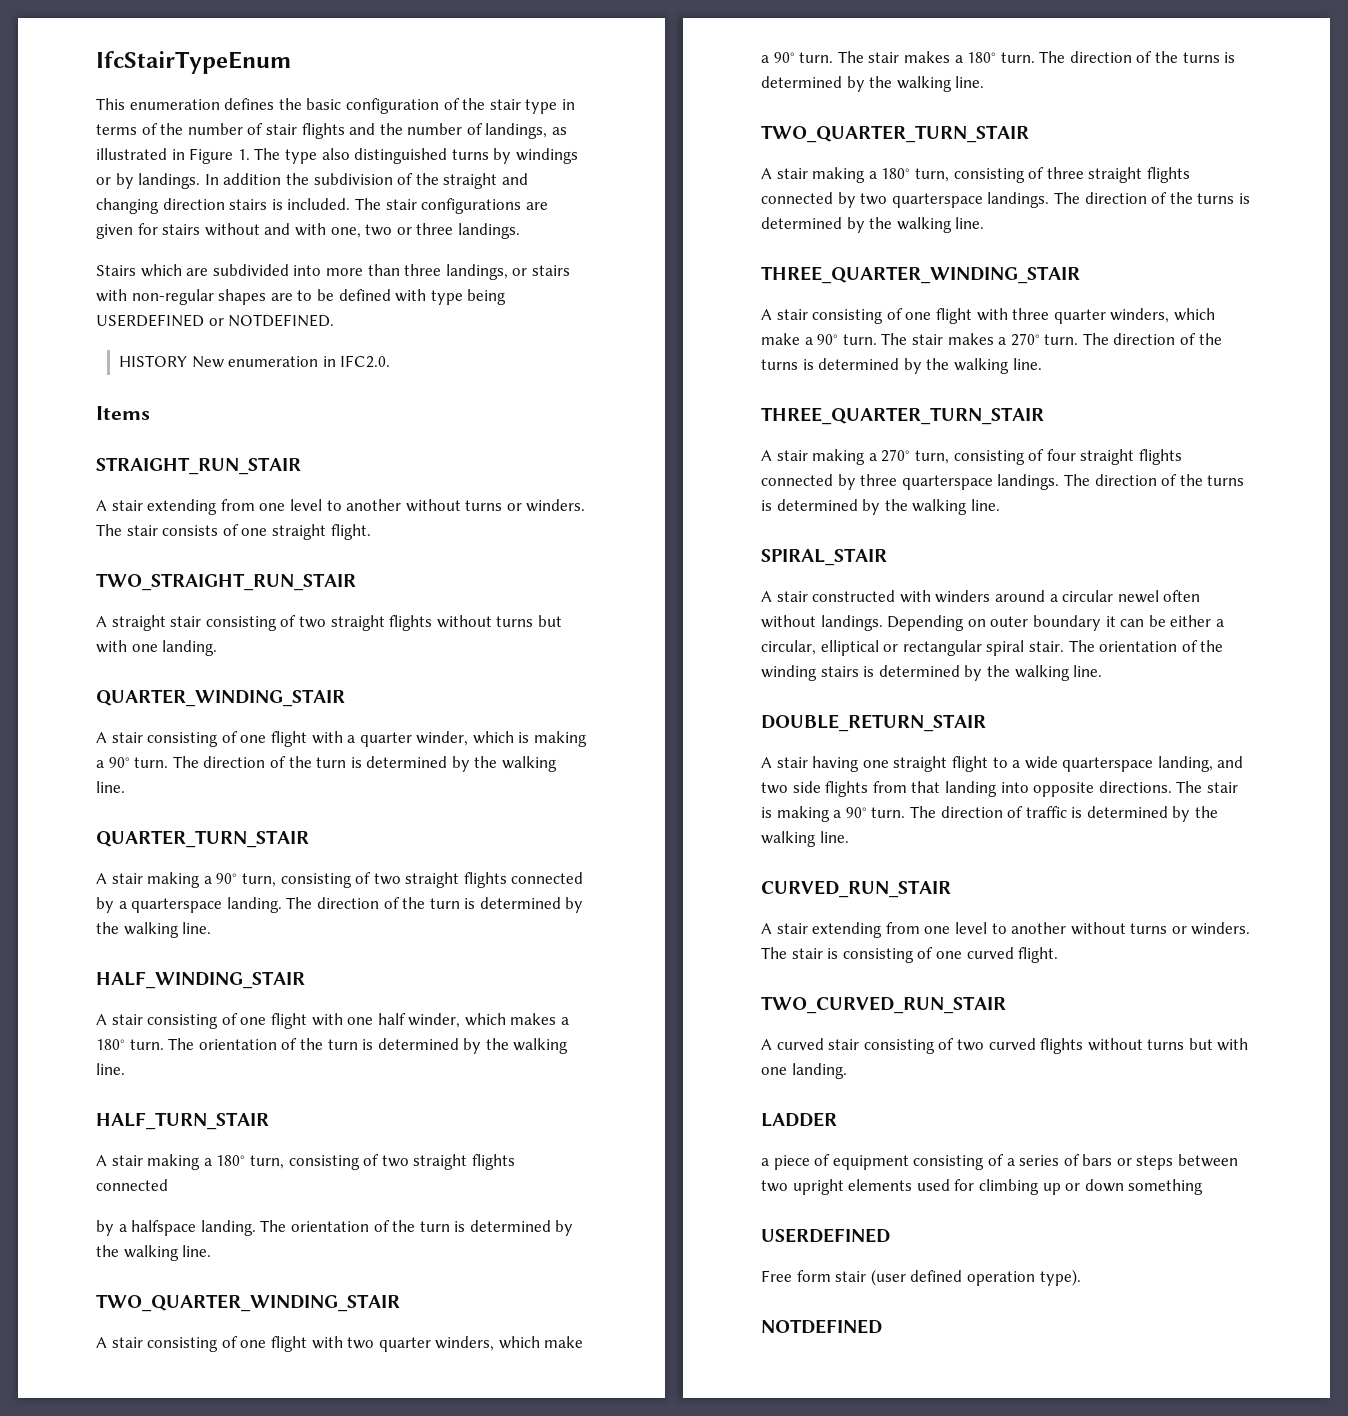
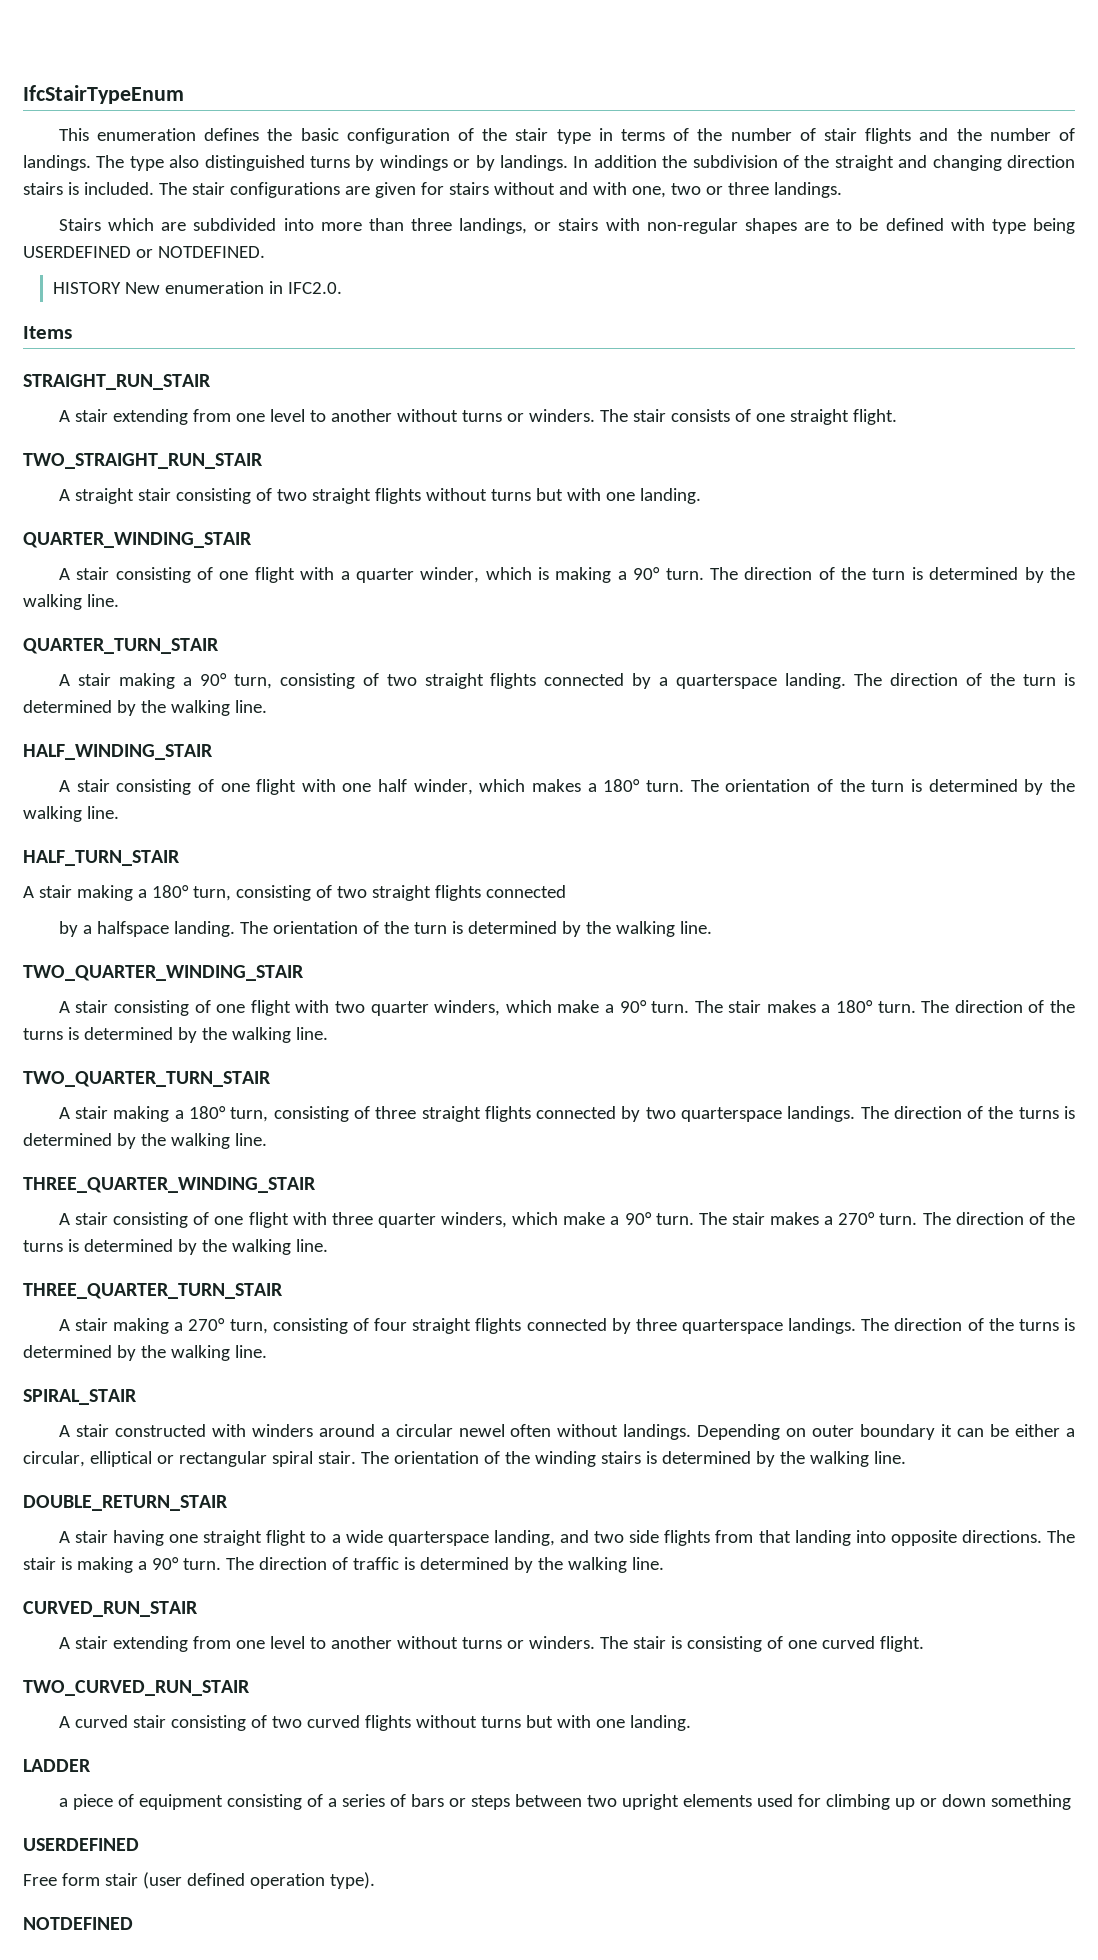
- This enumeration defines the basic configuration of the stair type in terms of the number of stair flights and the number of landings, as illustrated in Figure 1. The type also distinguished turns by windings or by landings.
+ This enumeration defines the basic configuration of the stair type in terms of the number of stair flights and the number of landings. The type also distinguished turns by windings or by landings.

